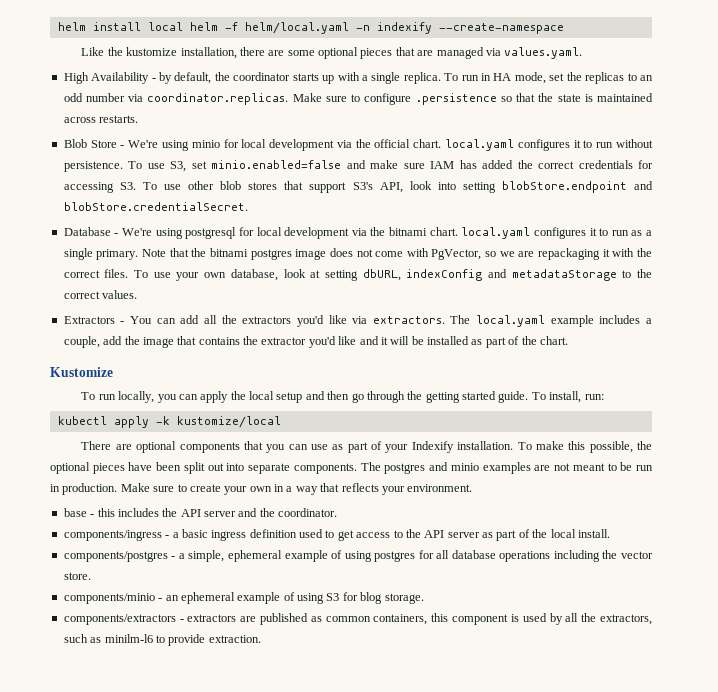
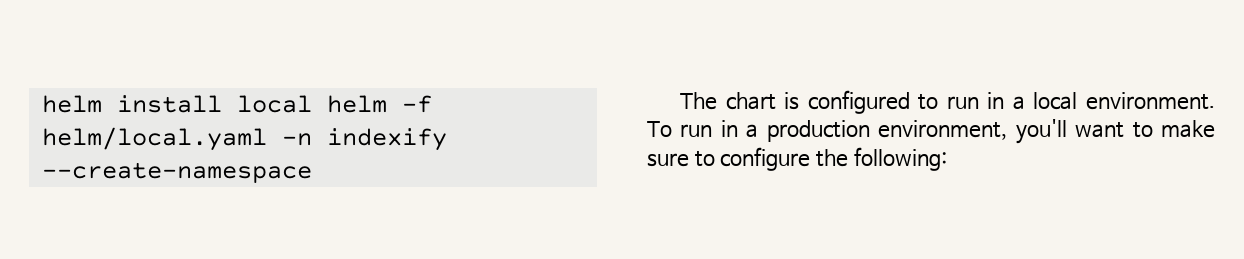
- Like the kustomize installation, there are some optional pieces that are managed via values.yaml.
- High Availability - by default, the coordinator starts up with a single replica. To run in HA mode, set the replicas to an odd number via coordinator.replicas. Make sure to configure .persistence so that the state is maintained across restarts.
- Blob Store - We're using minio for local development via the official chart. local.yaml configures it to run without persistence. To use S3, set minio.enabled=false and make sure IAM has added the correct credentials for accessing S3. To use other blob stores that support S3's API, look into setting blobStore.endpoint and blobStore.credentialSecret.
- Database - We're using postgresql for local development via the bitnami chart. local.yaml configures it to run as a single primary. Note that the bitnami postgres image does not come with PgVector, so we are repackaging it with the correct files. To use your own database, look at setting dbURL, indexConfig and metadataStorage to the correct values.
- Extractors - You can add all the extractors you'd like via extractors. The local.yaml example includes a couple, add the image that contains the extractor you'd like and it will be installed as part of the chart.
- Kustomize
- To run locally, you can apply the local setup and then go through the getting started guide. To install, run:
- kubectl apply -k kustomize/local
- There are optional components that you can use as part of your Indexify installation. To make this possible, the optional pieces have been split out into separate components. The postgres and minio examples are not meant to be run in production. Make sure to create your own in a way that reflects your environment.
- base - this includes the API server and the coordinator.
- components/ingress - a basic ingress definition used to get access to the API server as part of the local install.
- components/postgres - a simple, ephemeral example of using postgres for all database operations including the vector store.
- components/minio - an ephemeral example of using S3 for blog storage.
- components/extractors - extractors are published as common containers, this component is used by all the extractors, such as minilm-l6 to provide extraction.
+ The chart is configured to run in a local environment. To run in a production environment, you'll want to make sure to configure the following:

